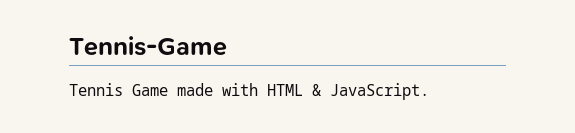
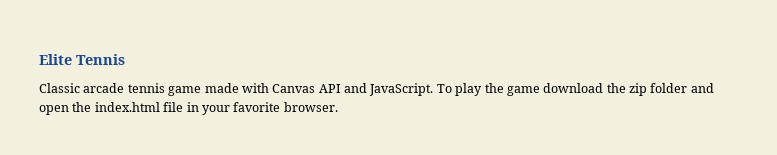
- Tennis-Game
- Tennis Game made with HTML & JavaScript.
+ Elite Tennis
+ Classic arcade tennis game made with Canvas API and JavaScript. To play the game download the zip folder and open the index.html file in your favorite browser.

